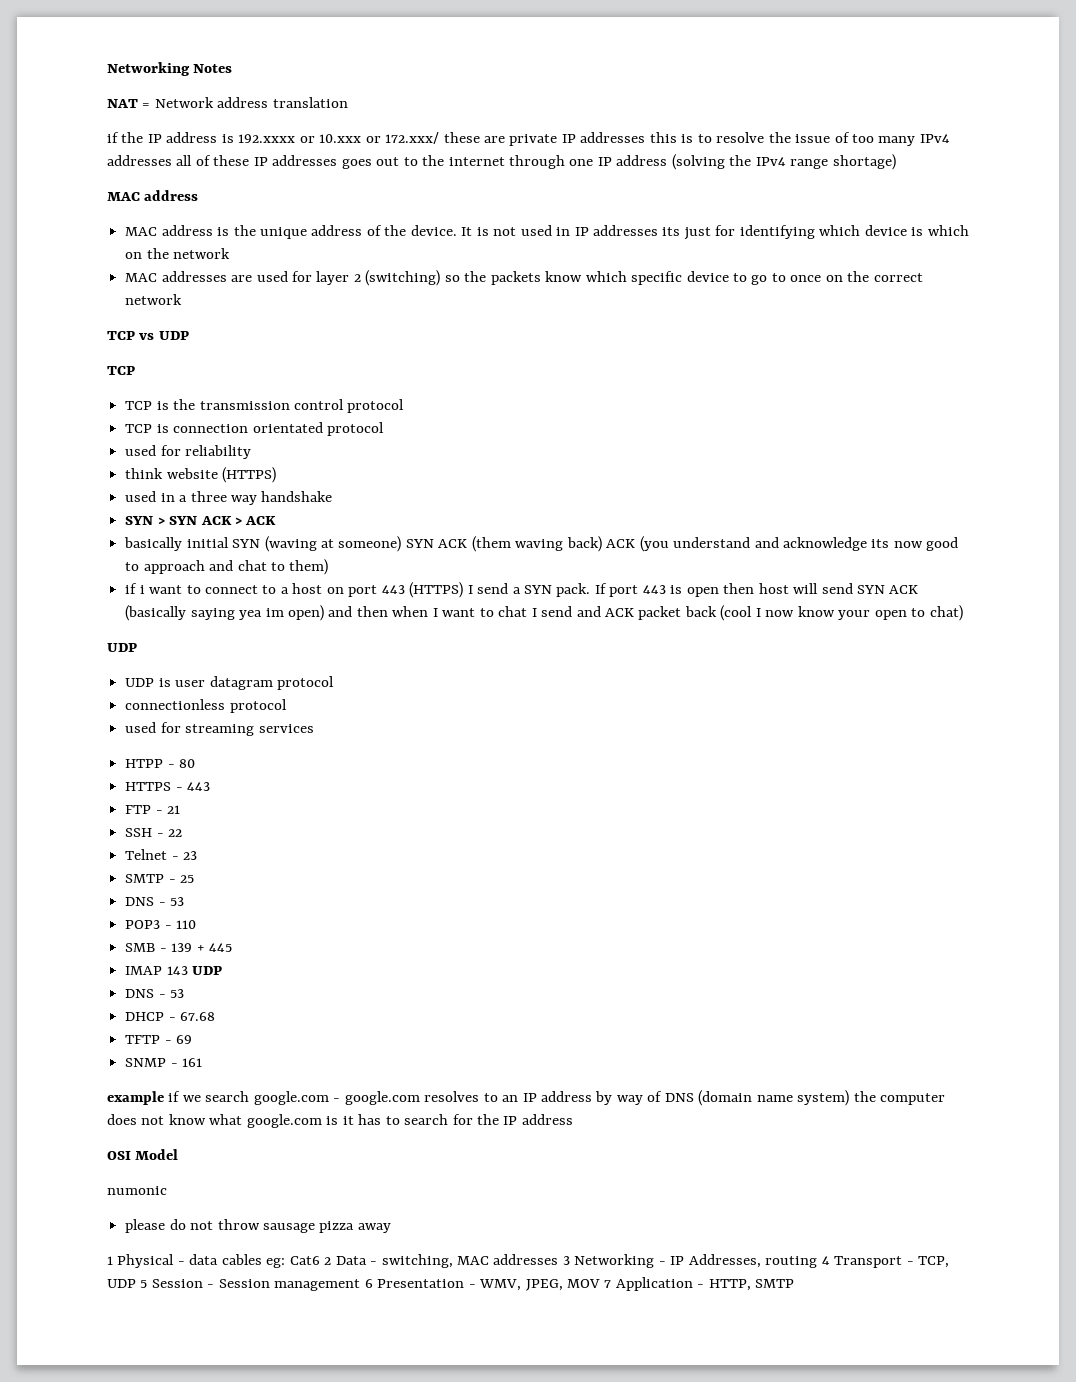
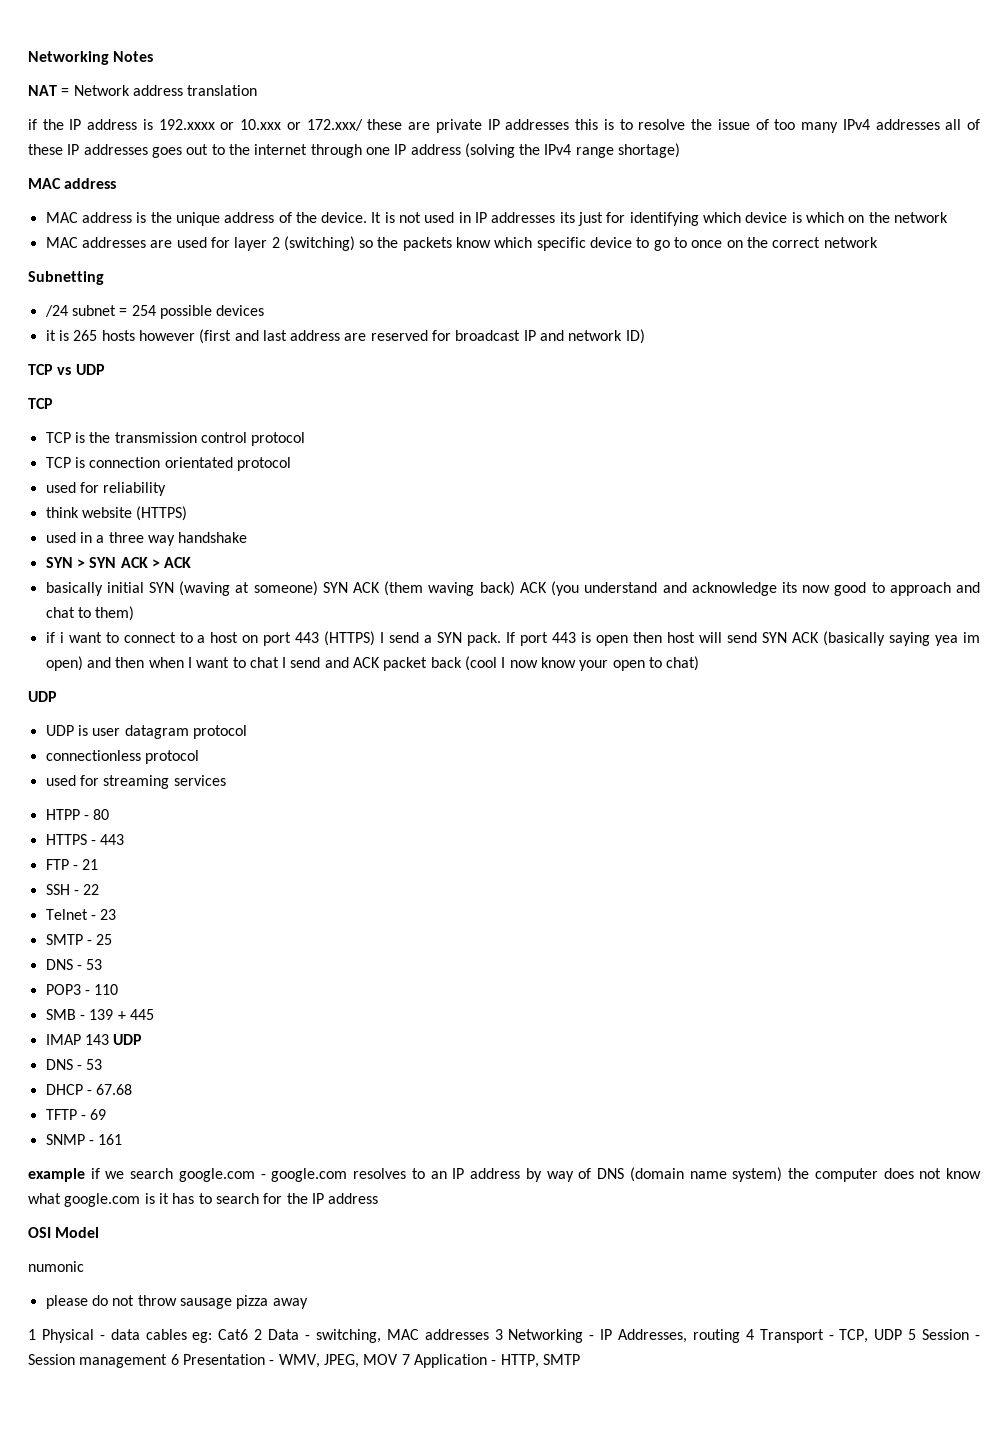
+ Subnetting
+ /24 subnet = 254 possible devices
+ it is 265 hosts however (first and last address are reserved for broadcast IP and network ID)

